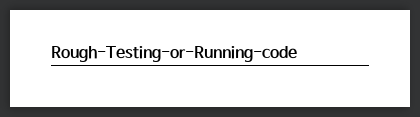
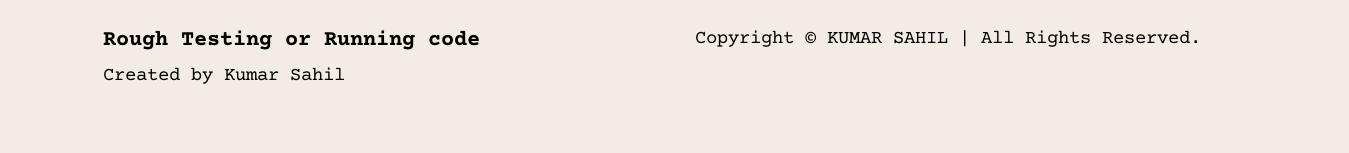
- Rough-Testing-or-Running-code
+ Rough Testing or Running code
+ Created by Kumar Sahil
+ Copyright © KUMAR SAHIL | All Rights Reserved.

